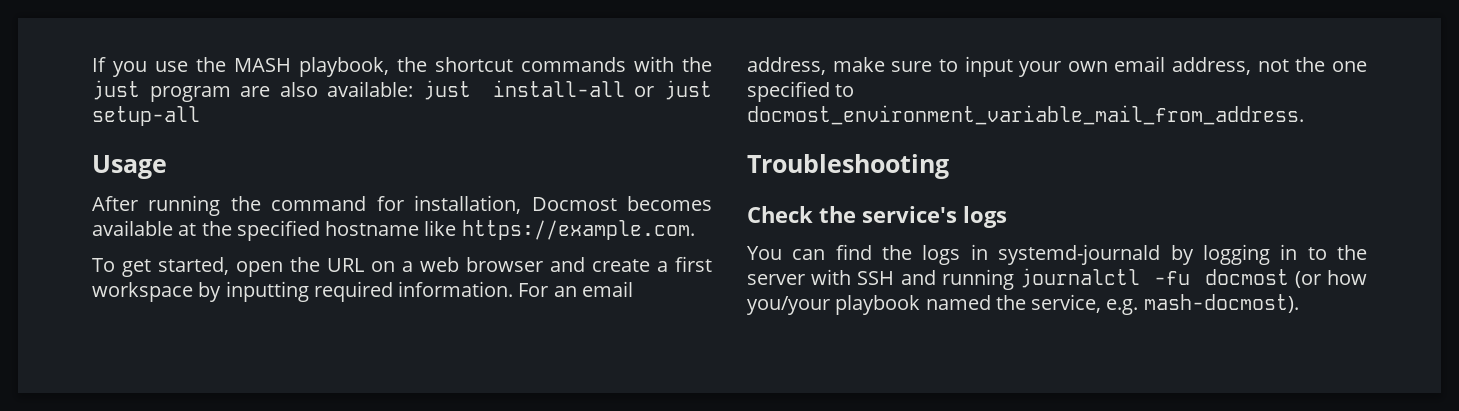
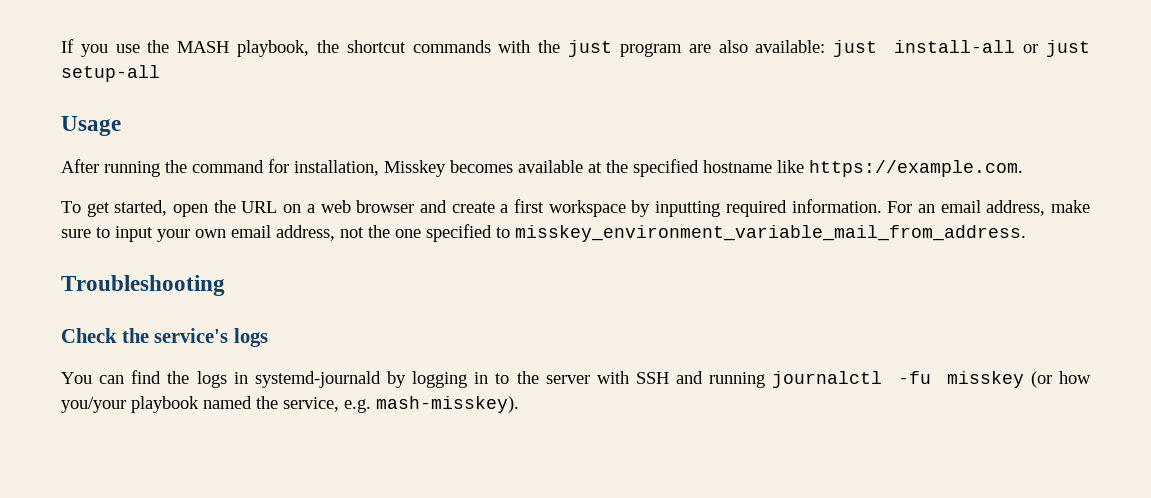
- After running the command for installation, Docmost becomes available at the specified hostname like https://example.com.
+ After running the command for installation, Misskey becomes available at the specified hostname like https://example.com.
- For an email address, make sure to input your own email address, not the one specified to docmost_environment_variable_mail_from_address.
+ For an email address, make sure to input your own email address, not the one specified to misskey_environment_variable_mail_from_address.
- You can find the logs in systemd-journald by logging in to the server with SSH and running journalctl -fu docmost (or how you/your playbook named the service, e.g. mash-docmost).
+ You can find the logs in systemd-journald by logging in to the server with SSH and running journalctl -fu misskey (or how you/your playbook named the service, e.g. mash-misskey).

